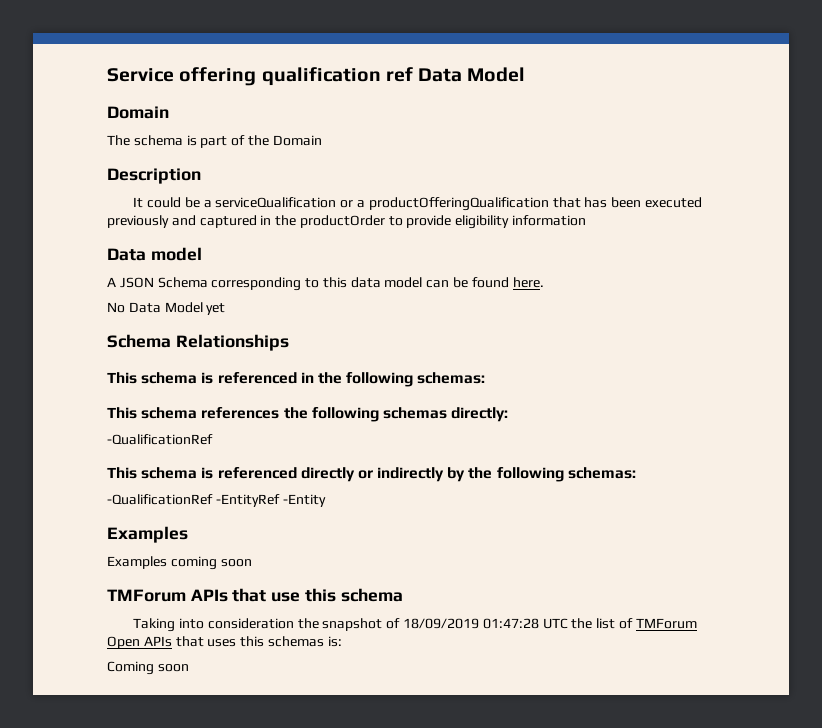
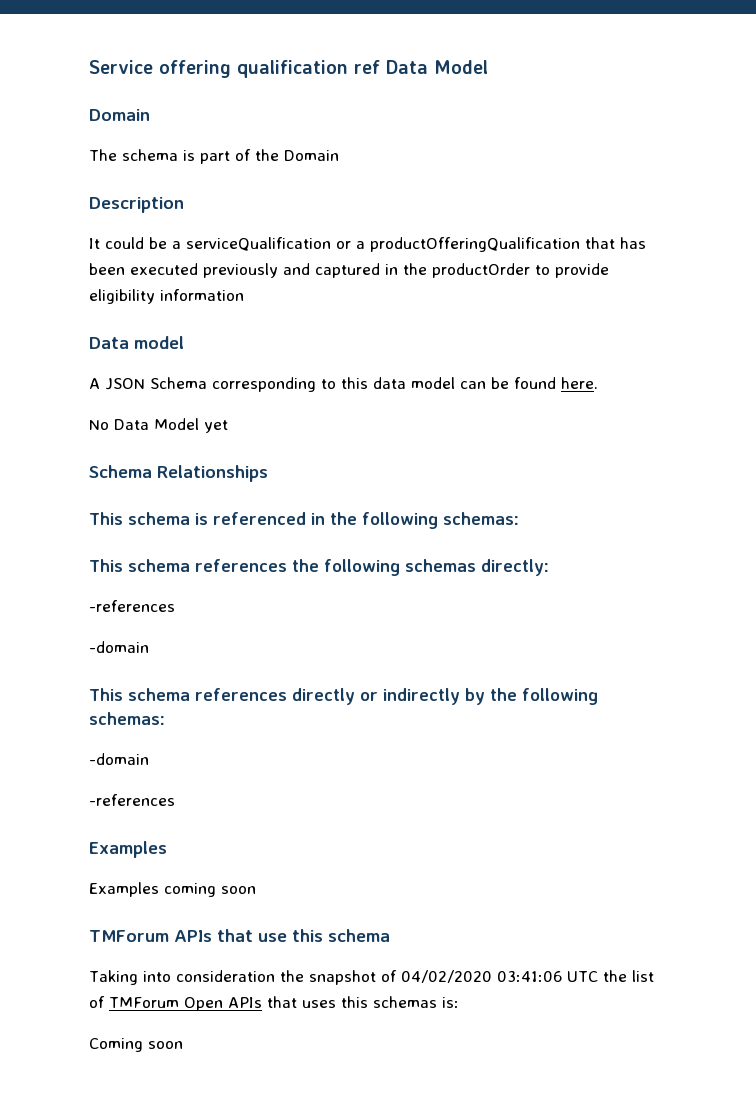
  This schema references the following schemas directly:
- -QualificationRef
- This schema is referenced directly or indirectly by the following schemas:
- -QualificationRef -EntityRef -Entity
+ -references
+ -domain
+ This schema references directly or indirectly by the following schemas:
+ -domain
+ -references
- Taking into consideration the snapshot of 18/09/2019 01:47:28 UTC the list of TMForum Open APIs that uses this schemas is:
+ Taking into consideration the snapshot of 04/02/2020 03:41:06 UTC the list of TMForum Open APIs that uses this schemas is:

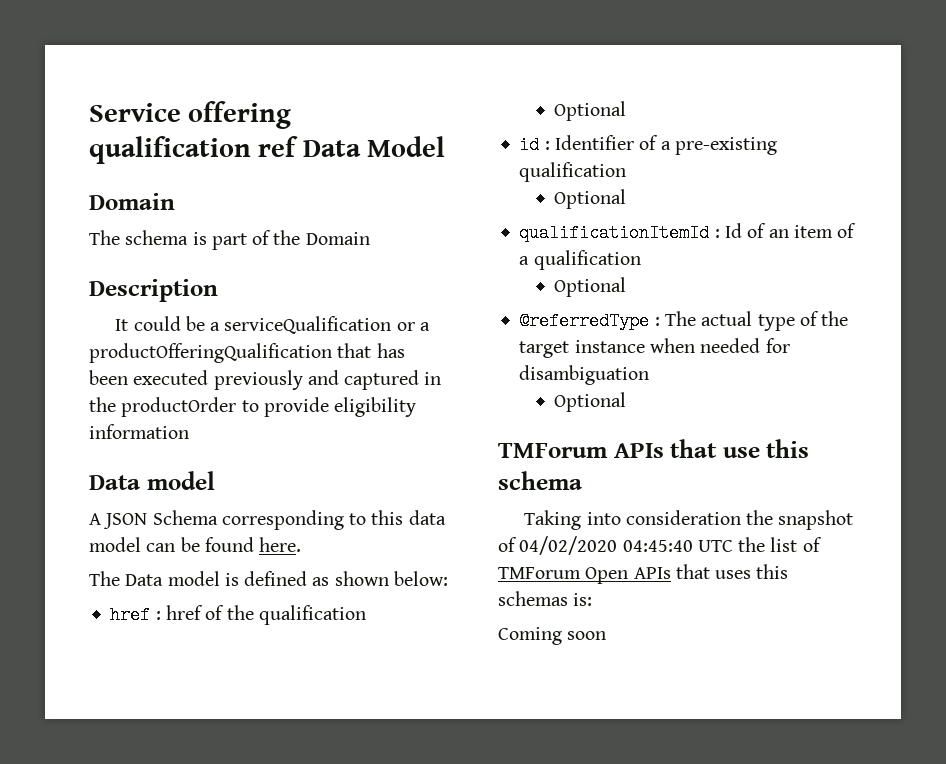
- No Data Model yet
- Schema Relationships
- This schema is referenced in the following schemas:
- This schema references the following schemas directly:
- -references
- -domain
- This schema references directly or indirectly by the following schemas:
- -domain
- -references
- Examples
- Examples coming soon
+ The Data model is defined as shown below:
+ href : href of the qualification
+ Optional
+ id : Identifier of a pre-existing qualification
+ Optional
+ qualificationItemId : Id of an item of a qualification
+ Optional
+ @referredType : The actual type of the target instance when needed for disambiguation
+ Optional
- Taking into consideration the snapshot of 04/02/2020 03:41:06 UTC the list of TMForum Open APIs that uses this schemas is:
+ Taking into consideration the snapshot of 04/02/2020 04:45:40 UTC the list of TMForum Open APIs that uses this schemas is:

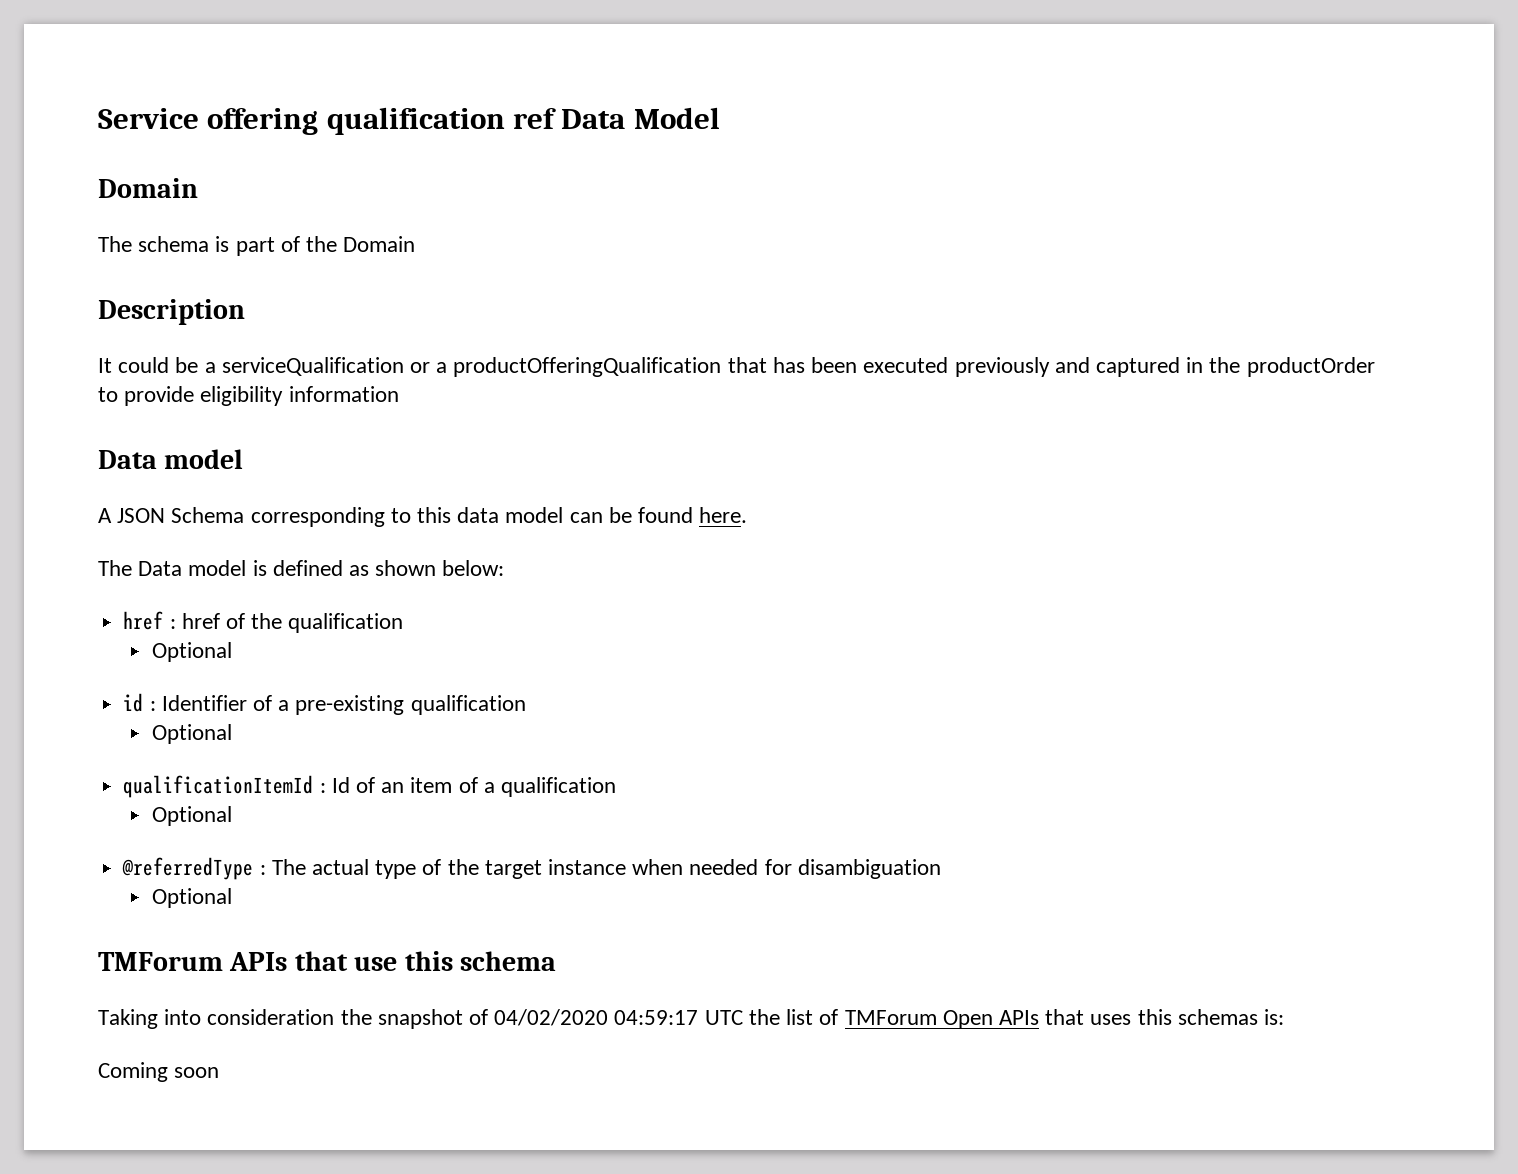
- Taking into consideration the snapshot of 04/02/2020 04:45:40 UTC the list of TMForum Open APIs that uses this schemas is:
+ Taking into consideration the snapshot of 04/02/2020 04:59:17 UTC the list of TMForum Open APIs that uses this schemas is:

